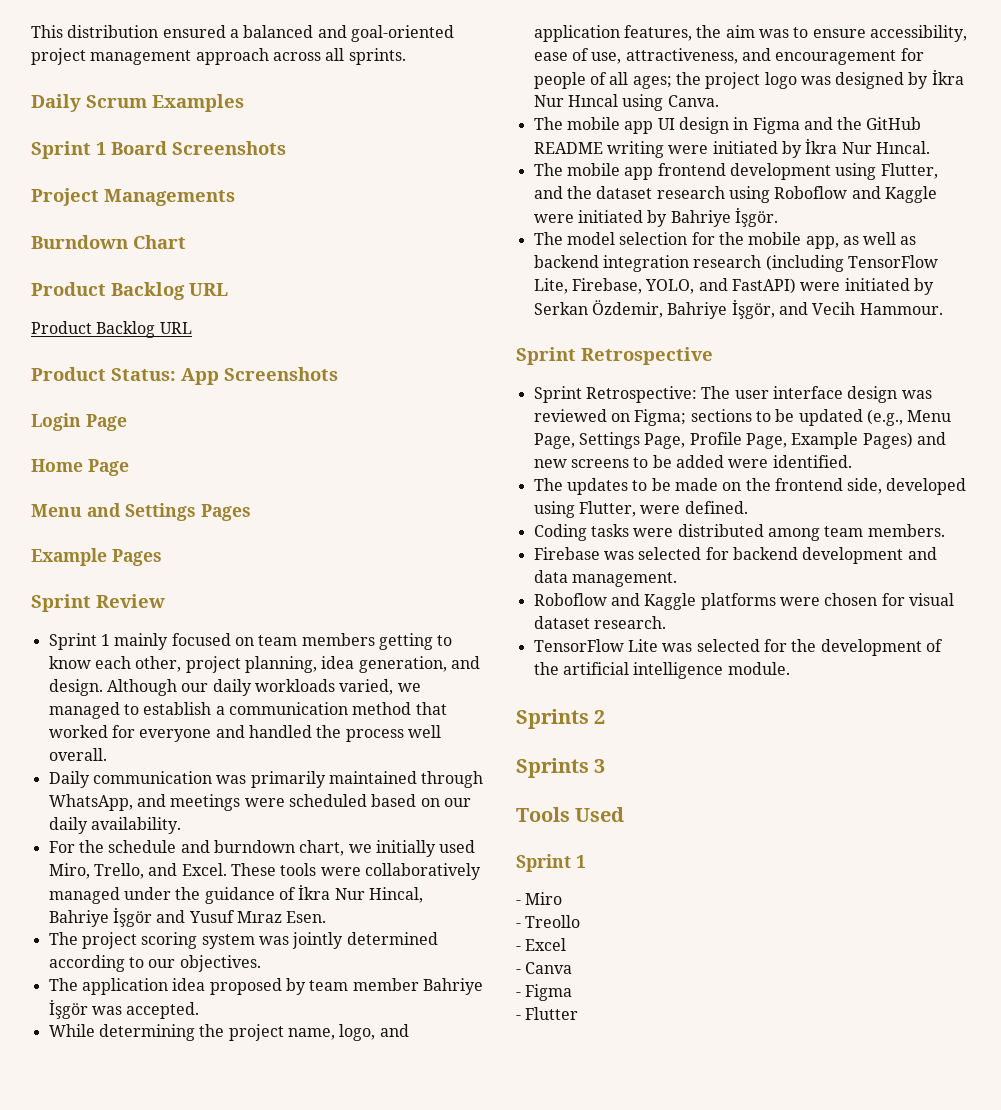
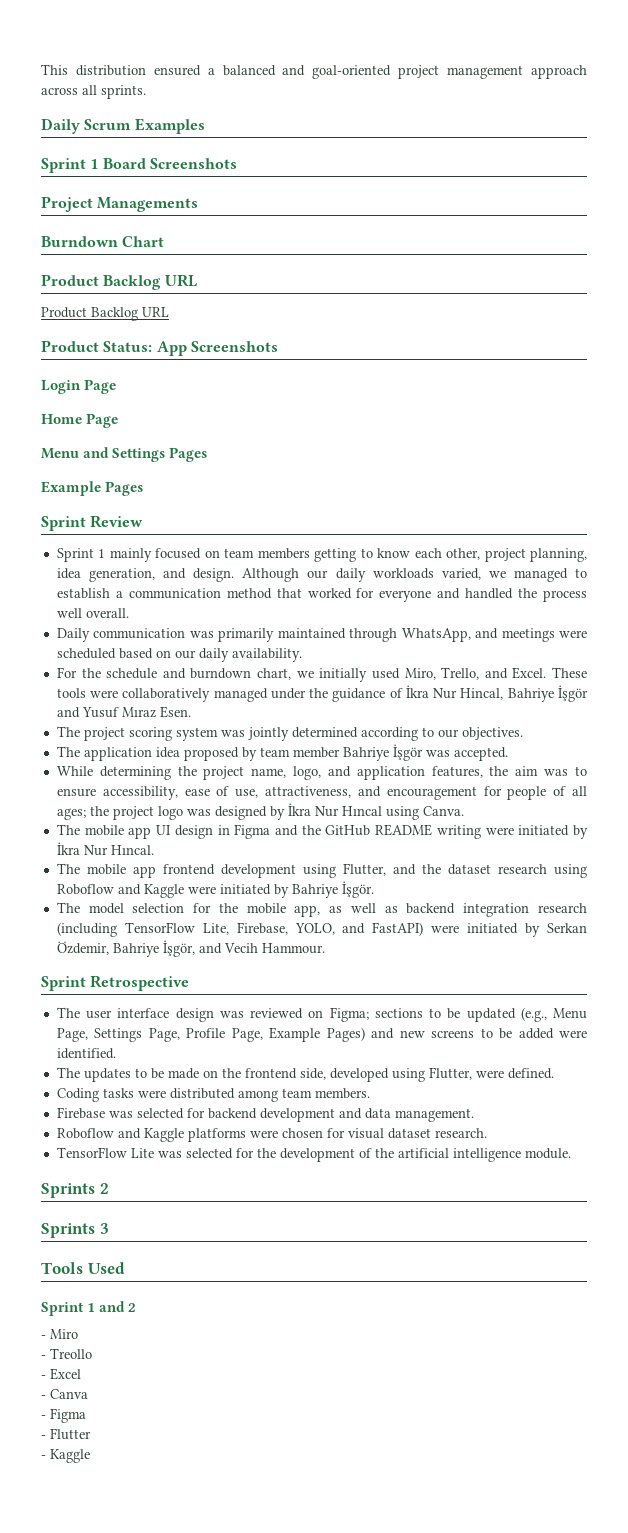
- Sprint Retrospective: The user interface design was reviewed on Figma; sections to be updated (e.g., Menu Page, Settings Page, Profile Page, Example Pages) and new screens to be added were identified.
+ The user interface design was reviewed on Figma; sections to be updated (e.g., Menu Page, Settings Page, Profile Page, Example Pages) and new screens to be added were identified.
  Tools Used
- Sprint 1
+ Sprint 1 and 2
+ - Kaggle

